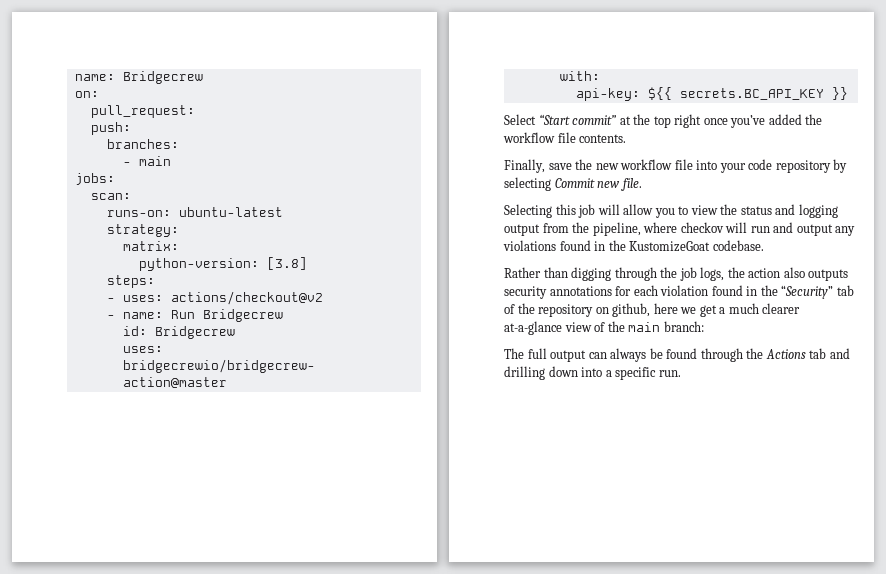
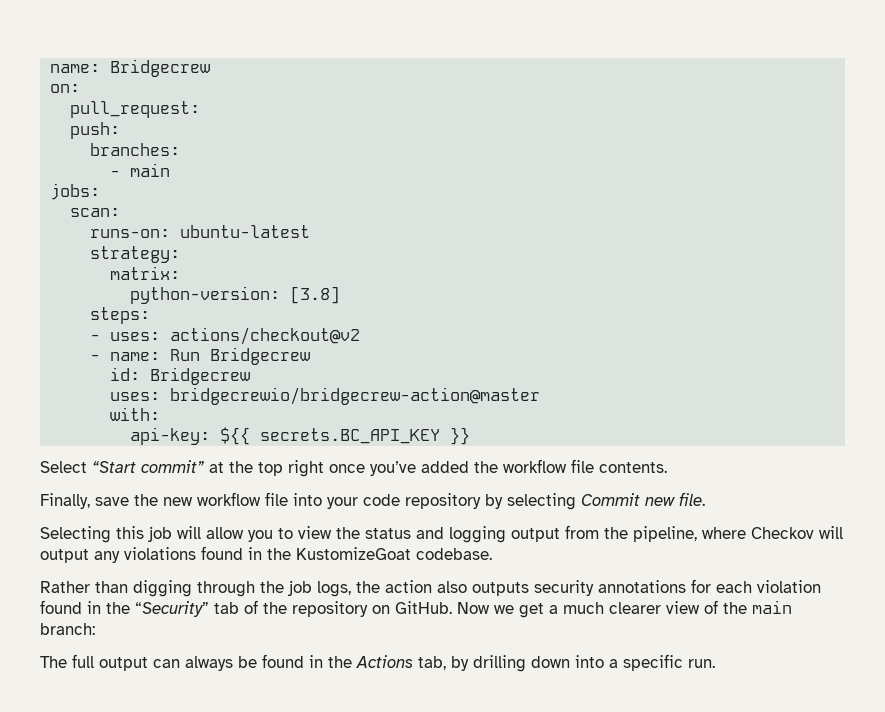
- Selecting this job will allow you to view the status and logging output from the pipeline, where checkov will run and output any violations found in the KustomizeGoat codebase.
+ Selecting this job will allow you to view the status and logging output from the pipeline, where Checkov will output any violations found in the KustomizeGoat codebase.
- Rather than digging through the job logs, the action also outputs security annotations for each violation found in the “Security” tab of the repository on github, here we get a much clearer at-a-glance view of the main branch:
+ Rather than digging through the job logs, the action also outputs security annotations for each violation found in the “Security” tab of the repository on GitHub. Now we get a much clearer view of the main branch:
- The full output can always be found through the Actions tab and drilling down into a specific run.
+ The full output can always be found in the Actions tab, by drilling down into a specific run.

